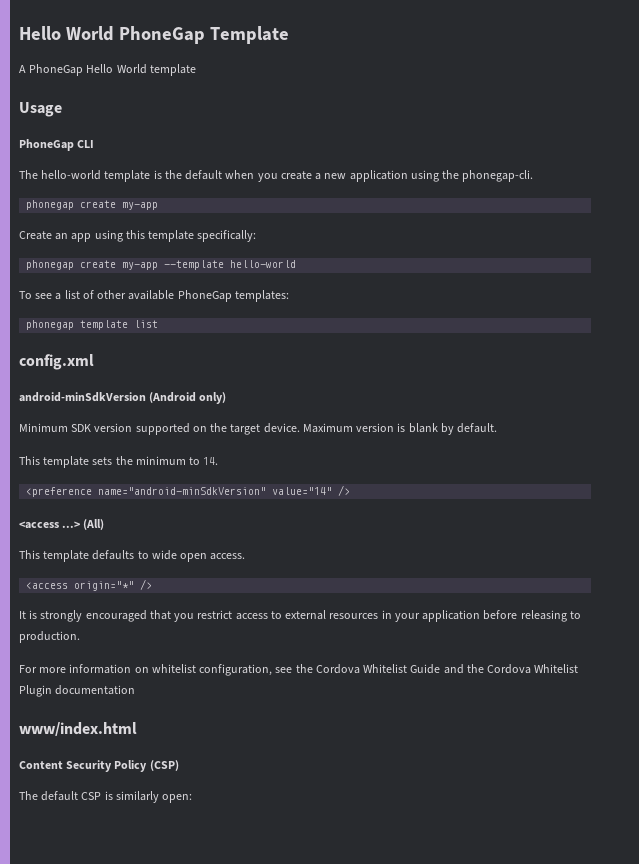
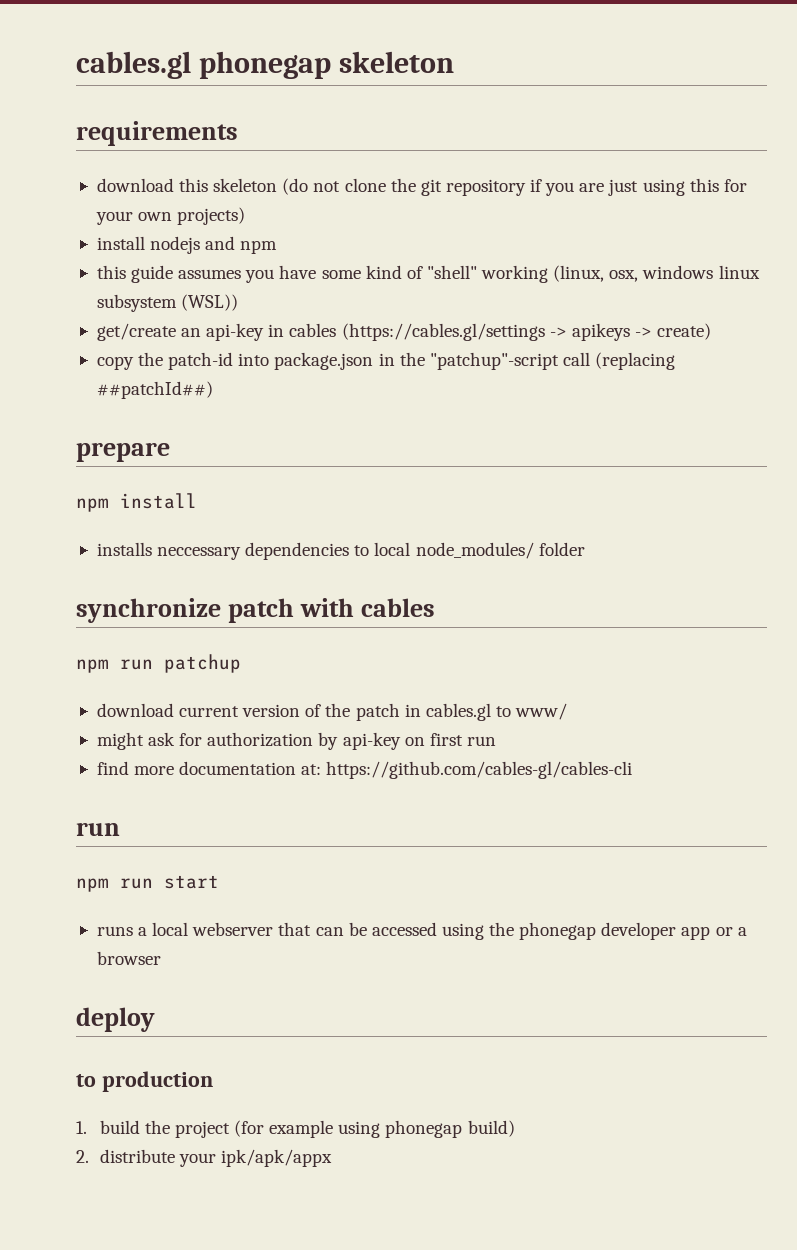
- Hello World PhoneGap Template
- A PhoneGap Hello World template
- Usage
- PhoneGap CLI
- The hello-world template is the default when you create a new application using the phonegap-cli.
- phonegap create my-app
- Create an app using this template specifically:
- phonegap create my-app --template hello-world
- To see a list of other available PhoneGap templates:
- phonegap template list
- config.xml
- android-minSdkVersion (Android only)
- Minimum SDK version supported on the target device. Maximum version is blank by default.
- This template sets the minimum to 14.
- <preference name="android-minSdkVersion" value="14" />
- <access ...> (All)
- This template defaults to wide open access.
- <access origin="*" />
- It is strongly encouraged that you restrict access to external resources in your application before releasing to production.
- For more information on whitelist configuration, see the Cordova Whitelist Guide and the Cordova Whitelist Plugin documentation
- www/index.html
- Content Security Policy (CSP)
- The default CSP is similarly open:
+ cables.gl phonegap skeleton
+ requirements
+ download this skeleton (do not clone the git repository if you are just using this for your own projects)
+ install nodejs and npm
+ this guide assumes you have some kind of "shell" working (linux, osx, windows linux subsystem (WSL))
+ get/create an api-key in cables (https://cables.gl/settings -> apikeys -> create)
+ copy the patch-id into package.json in the "patchup"-script call (replacing ##patchId##)
+ prepare
+ npm install
+ installs neccessary dependencies to local node_modules/ folder
+ synchronize patch with cables
+ npm run patchup
+ download current version of the patch in cables.gl to www/
+ might ask for authorization by api-key on first run
+ find more documentation at: https://github.com/cables-gl/cables-cli
+ run
+ npm run start
+ runs a local webserver that can be accessed using the phonegap developer app or a browser
+ deploy
+ to production
+ 1. build the project (for example using phonegap build)
+ 2. distribute your ipk/apk/appx

